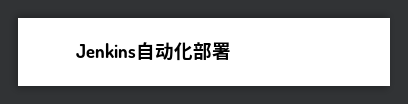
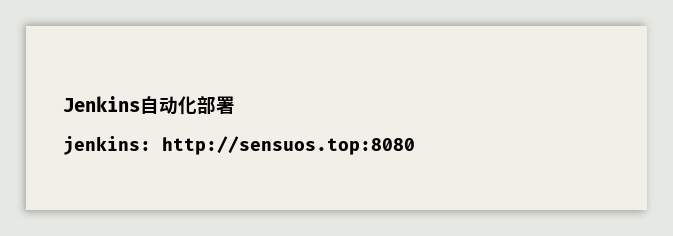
+ jenkins: http://sensuos.top:8080

